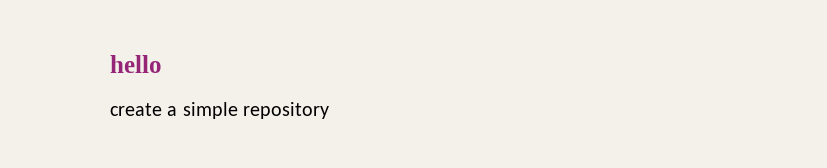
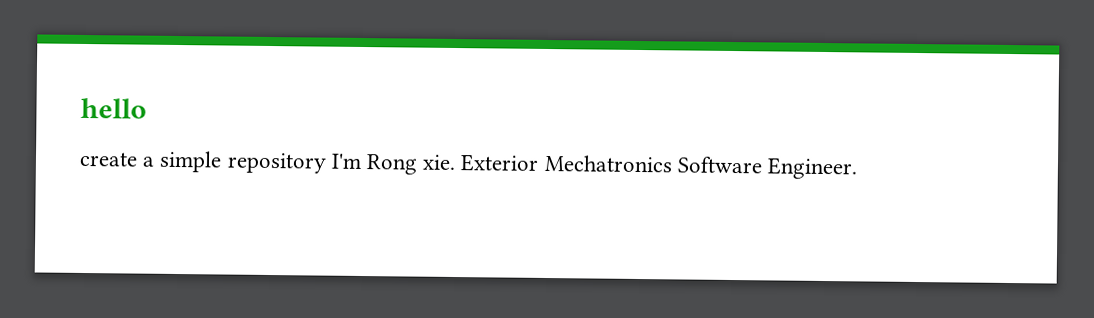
- create a simple repository
+ create a simple repository I'm Rong xie. Exterior Mechatronics Software Engineer.

